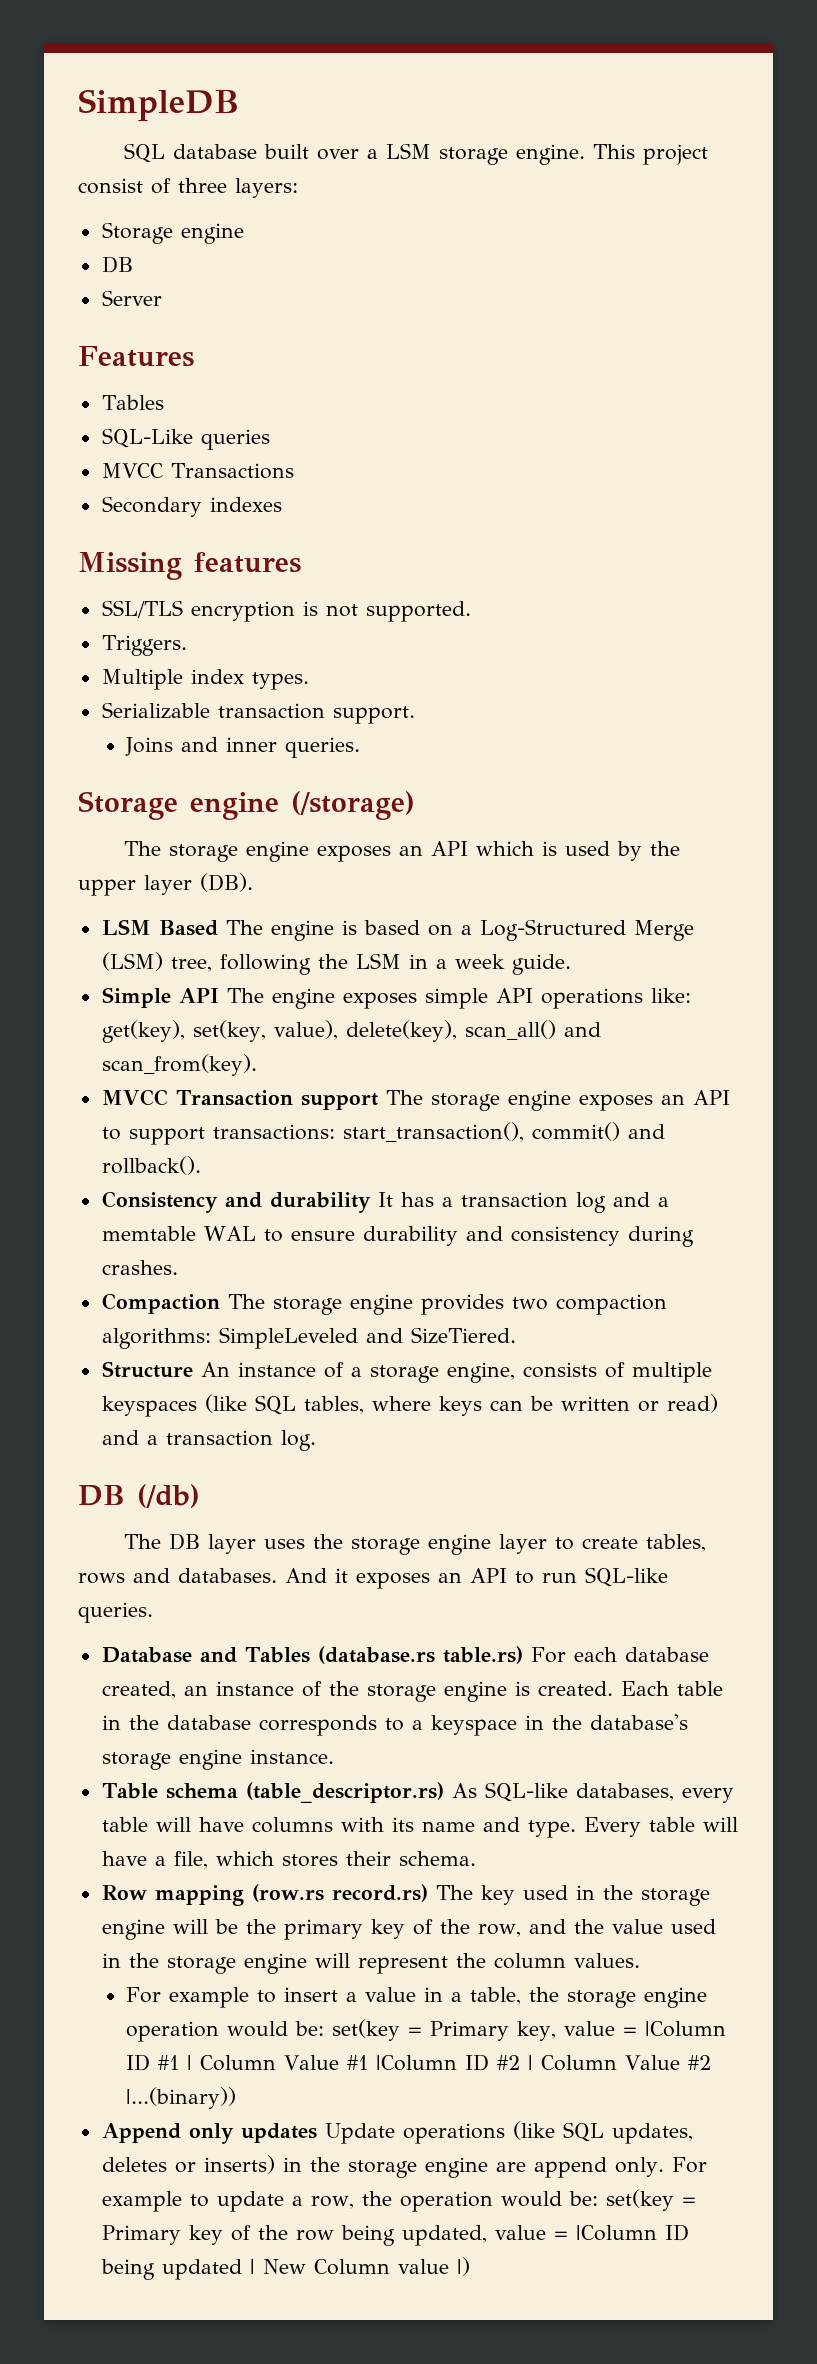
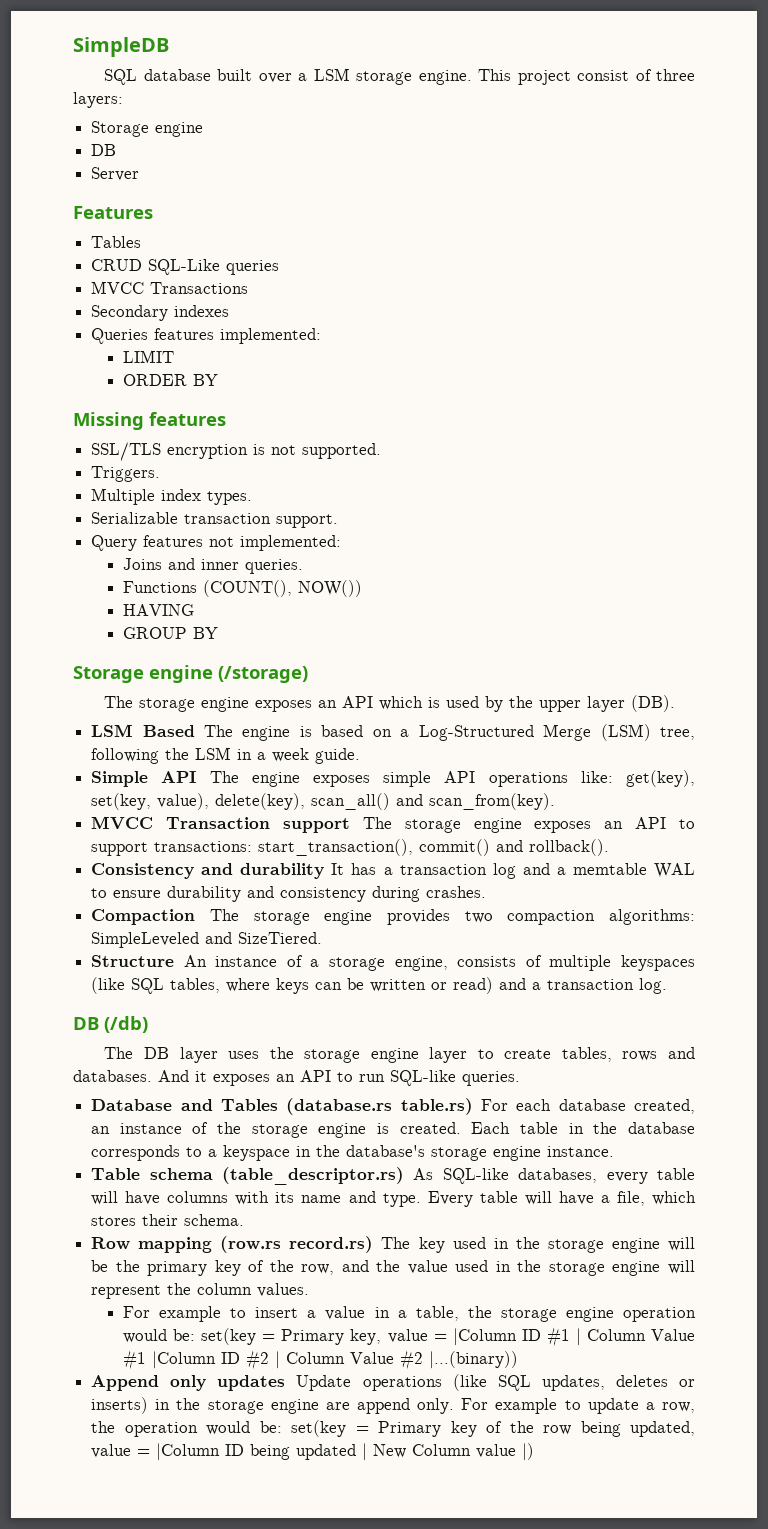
- SQL-Like queries
+ CRUD SQL-Like queries
+ Queries features implemented:
+ LIMIT
+ ORDER BY
+ Query features not implemented:
+ Functions (COUNT(), NOW())
+ HAVING
+ GROUP BY

